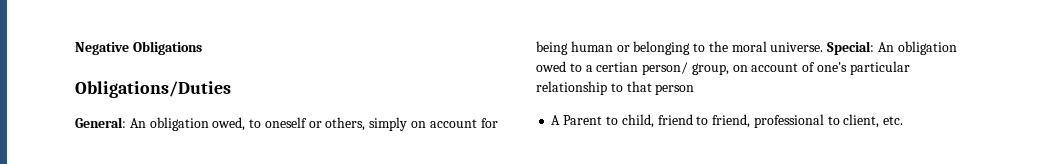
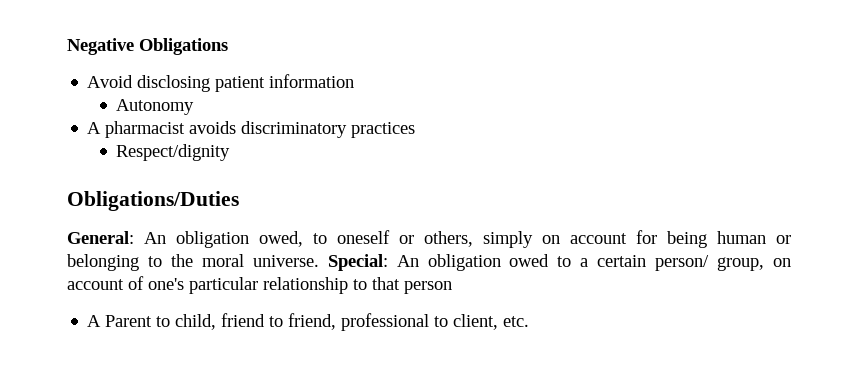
+ Avoid disclosing patient information
+ Autonomy
+ A pharmacist avoids discriminatory practices
+ Respect/dignity
- Special: An obligation owed to a certian person/ group, on account of one's particular relationship to that person
+ Special: An obligation owed to a certain person/ group, on account of one's particular relationship to that person

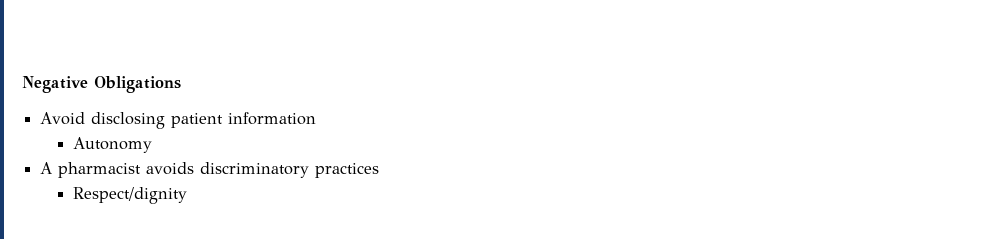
- Obligations/Duties
- General: An obligation owed, to oneself or others, simply on account for being human or belonging to the moral universe. Special: An obligation owed to a certain person/ group, on account of one's particular relationship to that person
- A Parent to child, friend to friend, professional to client, etc.

